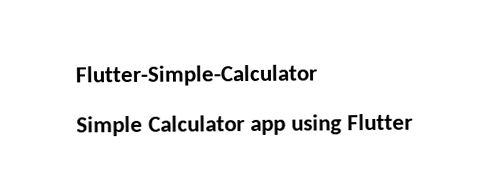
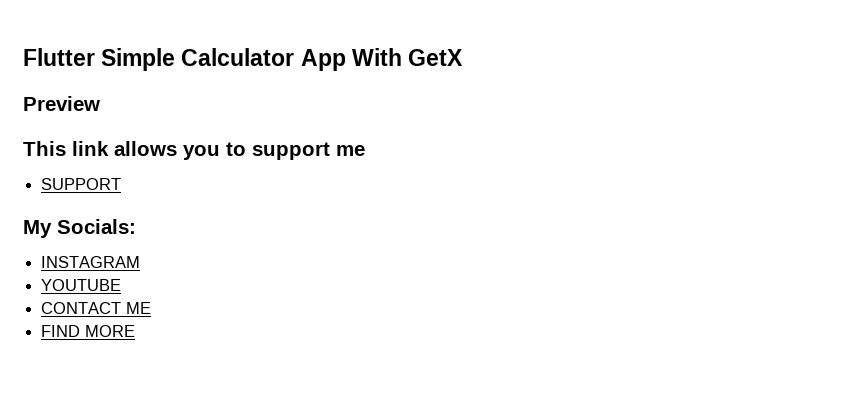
- Flutter-Simple-Calculator
- Simple Calculator app using Flutter
+ Flutter Simple Calculator App With GetX
+ Preview
+ This link allows you to support me
+ SUPPORT
+ My Socials:
+ INSTAGRAM
+ YOUTUBE
+ CONTACT ME
+ FIND MORE

